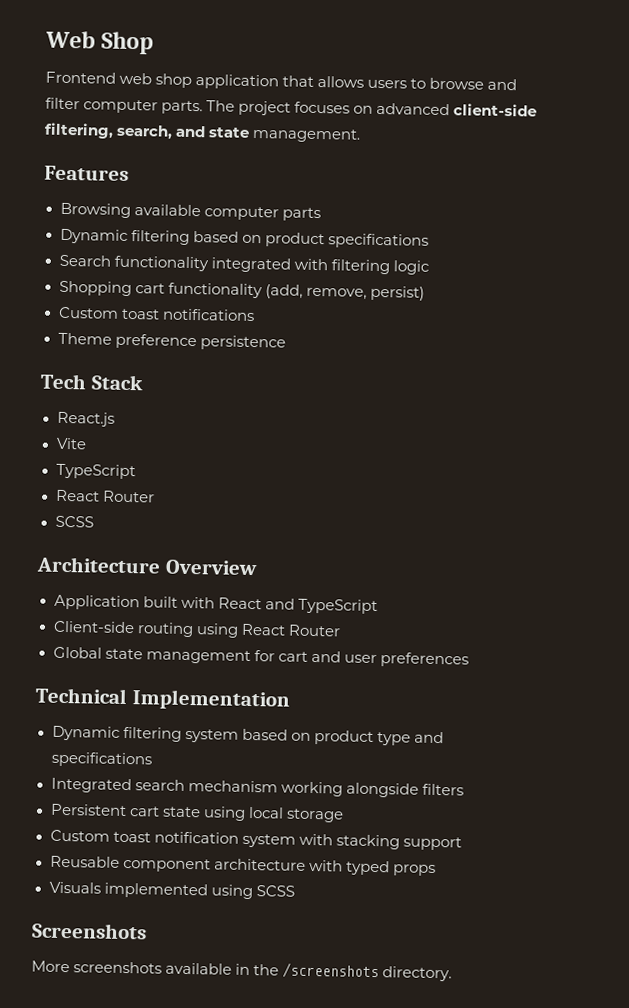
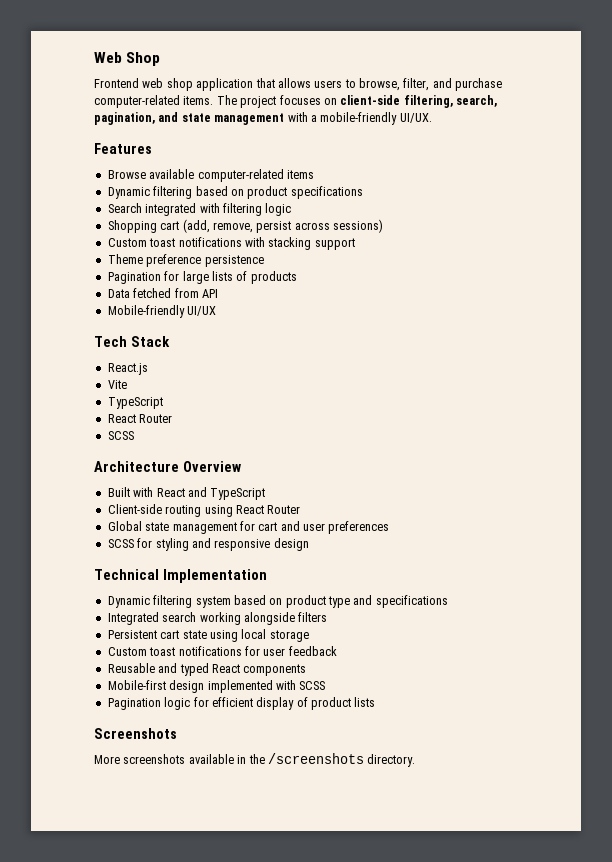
- Frontend web shop application that allows users to browse and filter computer parts.
+ Frontend web shop application that allows users to browse, filter, and purchase computer-related items.
- The project focuses on advanced client-side filtering, search, and state management.
+ The project focuses on client-side filtering, search, pagination, and state management with a mobile-friendly UI/UX.
  Features
- Browsing available computer parts
+ Browse available computer-related items
- Search functionality integrated with filtering logic
+ Search integrated with filtering logic
- Shopping cart functionality (add, remove, persist)
- Custom toast notifications
+ Shopping cart (add, remove, persist across sessions)
+ Custom toast notifications with stacking support
+ Pagination for large lists of products
+ Data fetched from API
+ Mobile-friendly UI/UX
- Application built with React and TypeScript
+ Built with React and TypeScript
+ SCSS for styling and responsive design
- Integrated search mechanism working alongside filters
+ Integrated search working alongside filters
- Custom toast notification system with stacking support
- Reusable component architecture with typed props
- Visuals implemented using SCSS
+ Custom toast notifications for user feedback
+ Reusable and typed React components
+ Mobile-first design implemented with SCSS
+ Pagination logic for efficient display of product lists

